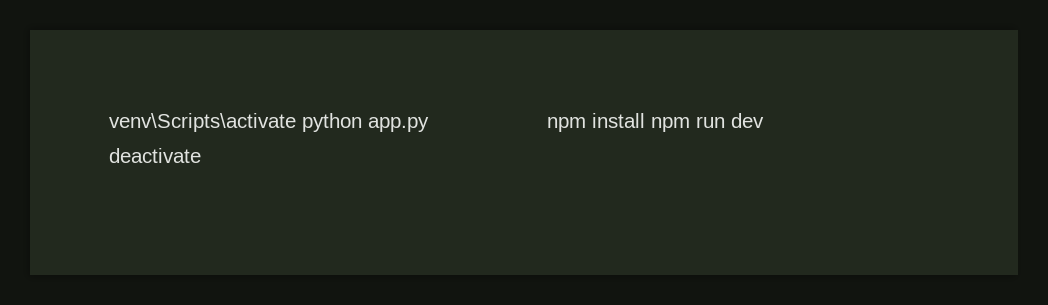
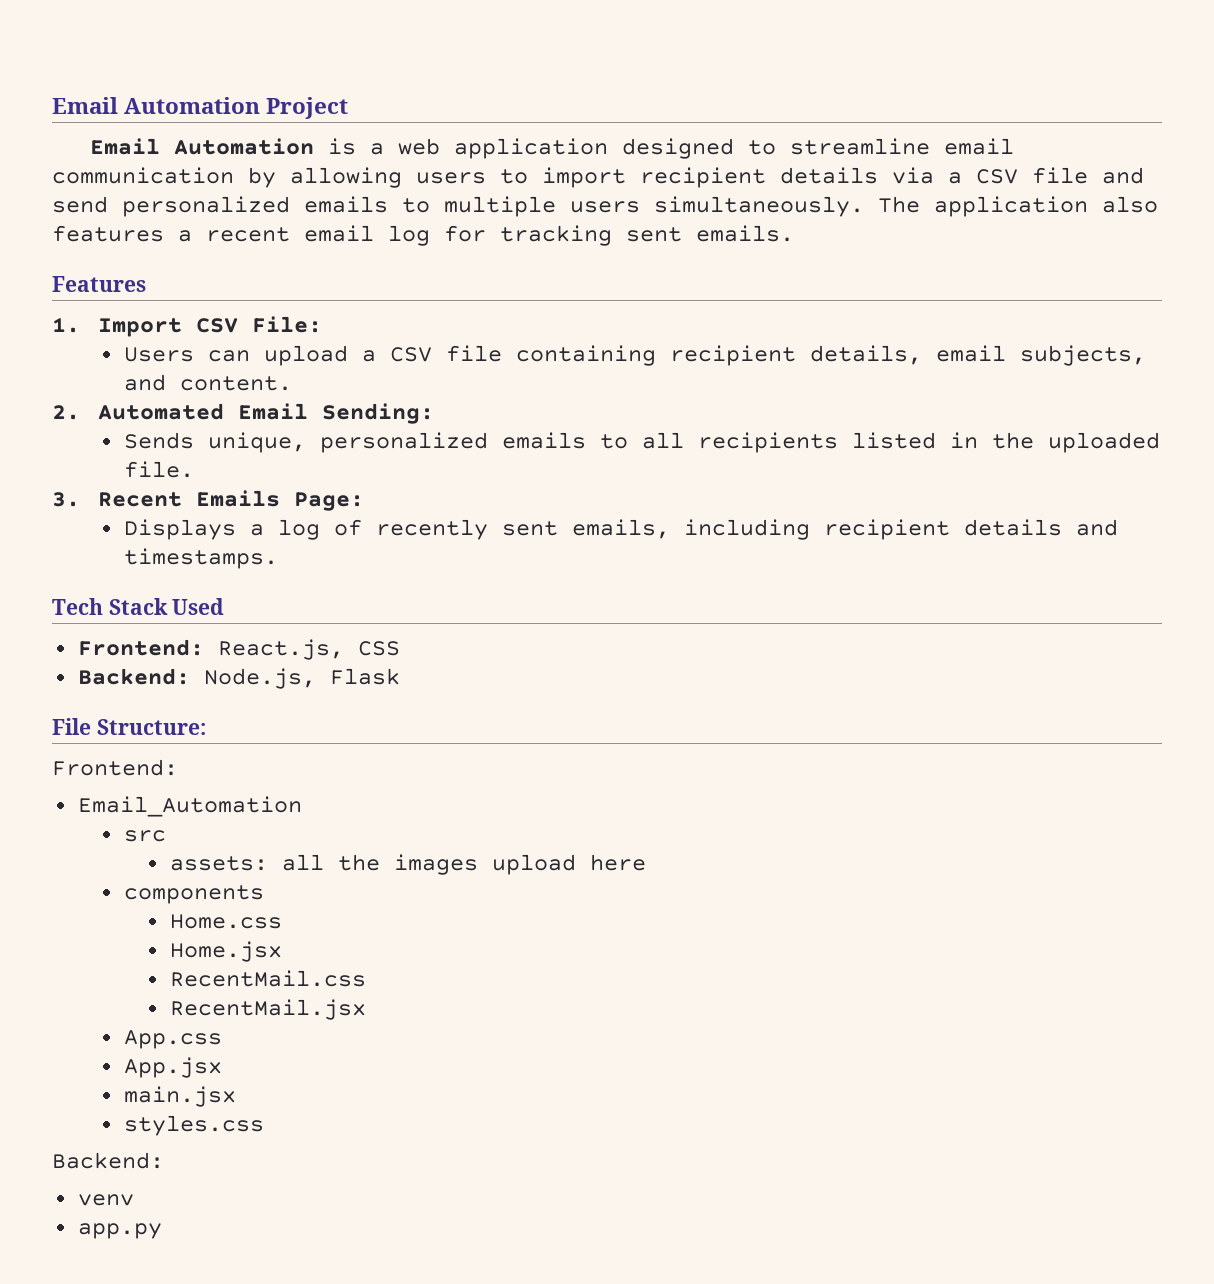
- venv\Scripts\activate python app.py deactivate
- npm install npm run dev
+ Email Automation Project
+ Email Automation is a web application designed to streamline email communication by allowing users to import recipient details via a CSV file and send personalized emails to multiple users simultaneously. The application also features a recent email log for tracking sent emails.
+ Features
+ 1. Import CSV File:
+ Users can upload a CSV file containing recipient details, email subjects, and content.
+ 2. Automated Email Sending:
+ Sends unique, personalized emails to all recipients listed in the uploaded file.
+ 3. Recent Emails Page:
+ Displays a log of recently sent emails, including recipient details and timestamps.
+ Tech Stack Used
+ Frontend: React.js, CSS
+ Backend: Node.js, Flask
+ File Structure:
+ Frontend:
+ Email_Automation
+ src
+ assets: all the images upload here
+ components
+ Home.css
+ Home.jsx
+ RecentMail.css
+ RecentMail.jsx
+ App.css
+ App.jsx
+ main.jsx
+ styles.css
+ Backend:
+ venv
+ app.py

